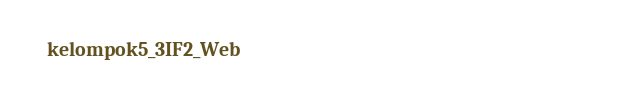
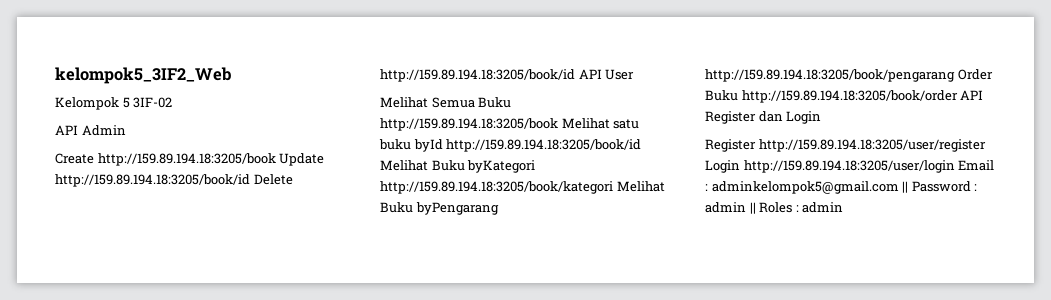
+ Kelompok 5 3IF-02
+ API Admin
+ Create http://159.89.194.18:3205/book Update http://159.89.194.18:3205/book/id Delete http://159.89.194.18:3205/book/id API User
+ Melihat Semua Buku http://159.89.194.18:3205/book Melihat satu buku byId http://159.89.194.18:3205/book/id Melihat Buku byKategori http://159.89.194.18:3205/book/kategori Melihat Buku byPengarang http://159.89.194.18:3205/book/pengarang Order Buku http://159.89.194.18:3205/book/order API Register dan Login
+ Register http://159.89.194.18:3205/user/register Login http://159.89.194.18:3205/user/login Email : adminkelompok5@gmail.com || Password : admin || Roles : admin

